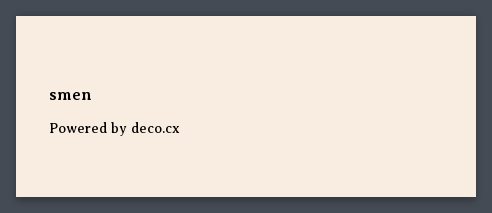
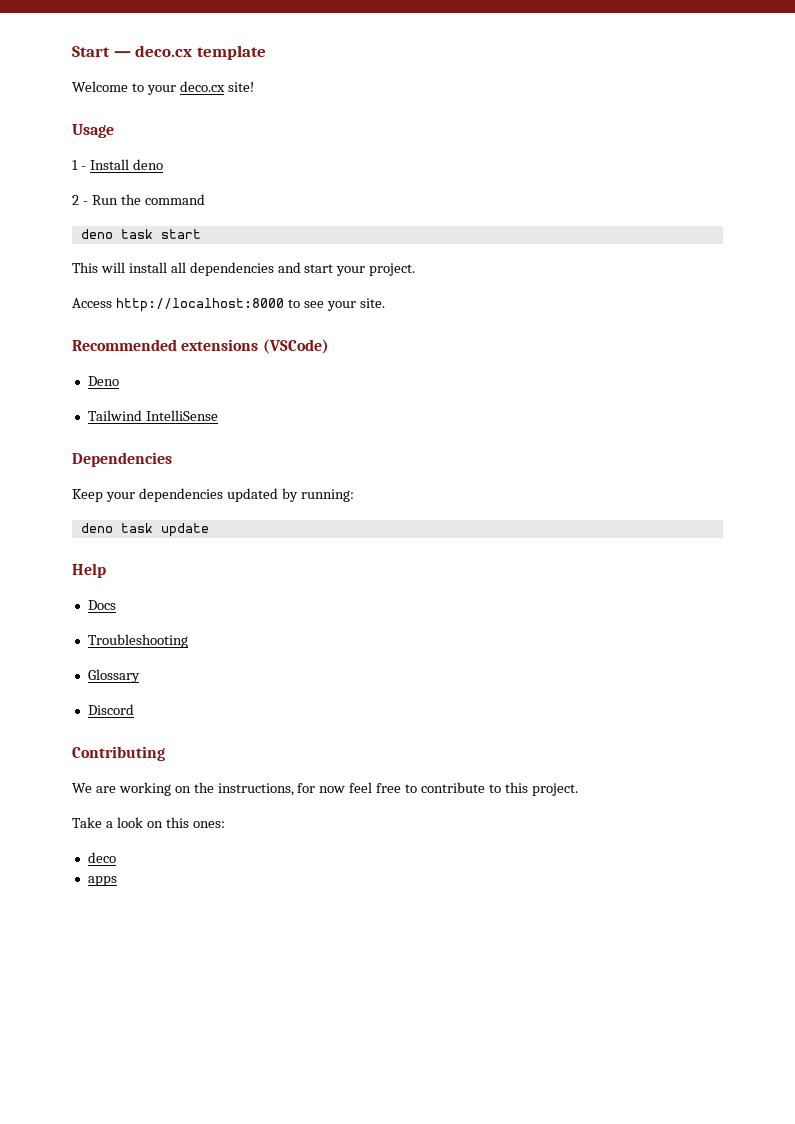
- smen
- Powered by deco.cx
+ Start — deco.cx template
+ Welcome to your deco.cx site!
+ Usage
+ 1 - Install deno
+ 2 - Run the command
+ deno task start
+ This will install all dependencies and start your project.
+ Access http://localhost:8000 to see your site.
+ Recommended extensions (VSCode)
+ Deno
+ Tailwind IntelliSense
+ Dependencies
+ Keep your dependencies updated by running:
+ deno task update
+ Help
+ Docs
+ Troubleshooting
+ Glossary
+ Discord
+ Contributing
+ We are working on the instructions, for now feel free to contribute to this project.
+ Take a look on this ones:
+ deco
+ apps

